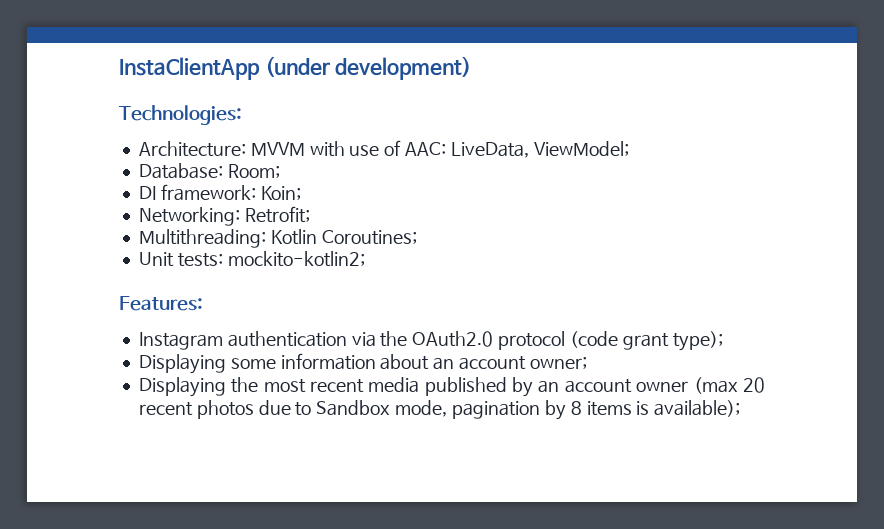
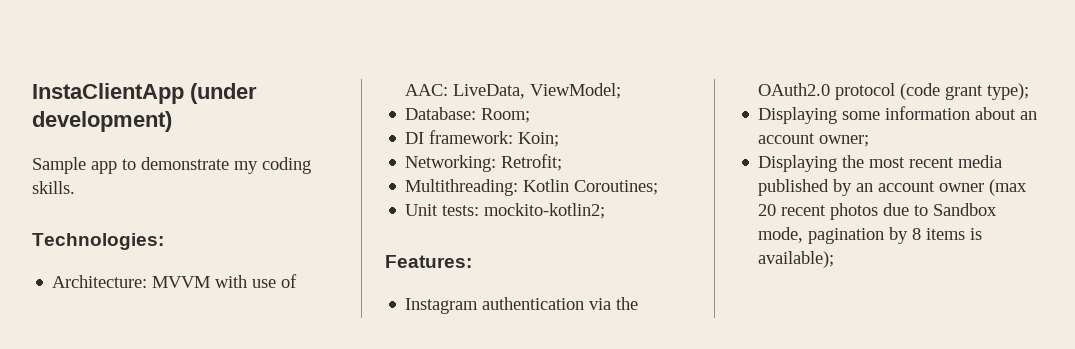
+ Sample app to demonstrate my coding skills.

